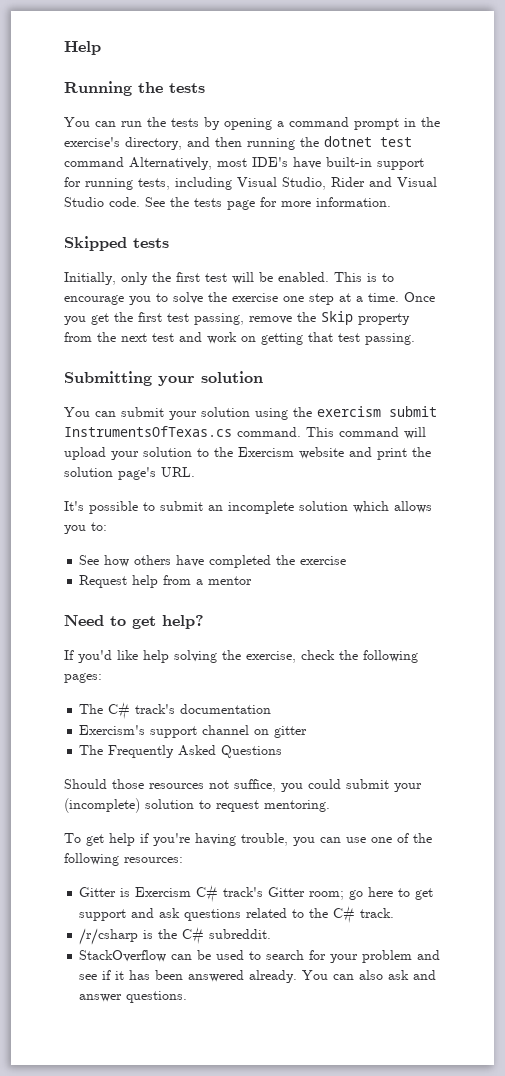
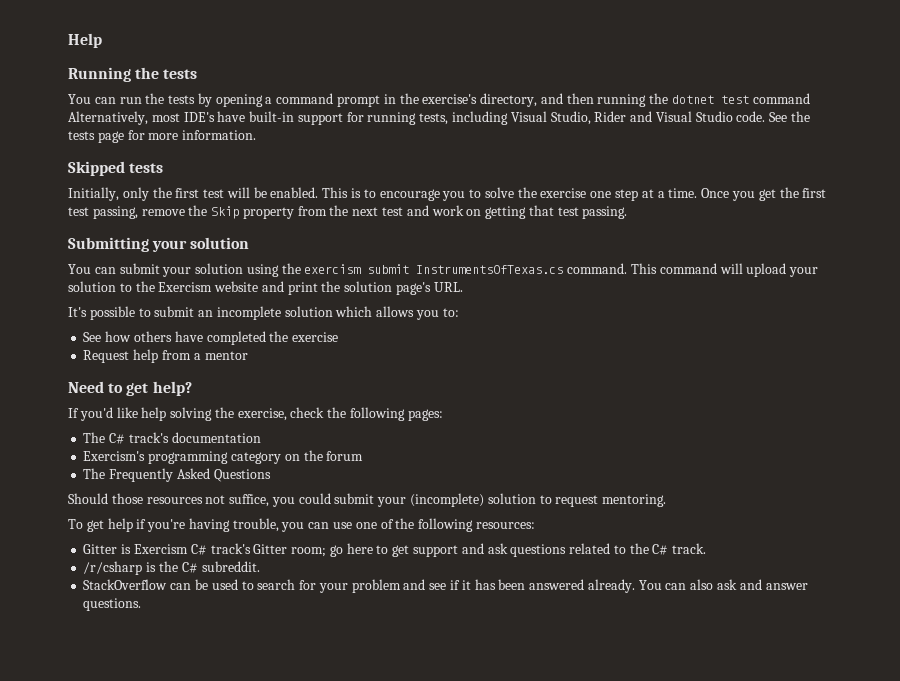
- Exercism's support channel on gitter
+ Exercism's programming category on the forum

